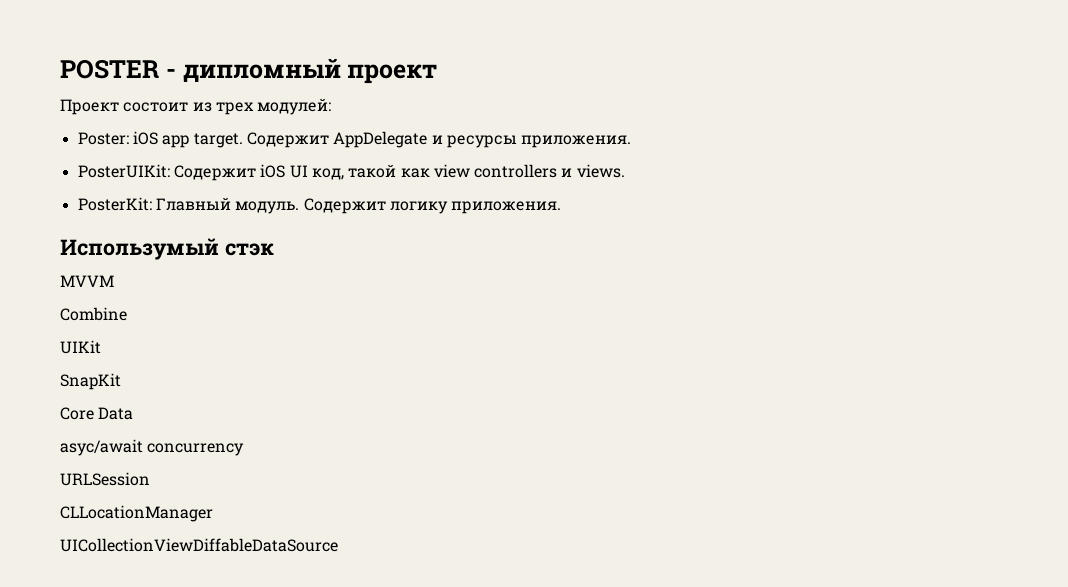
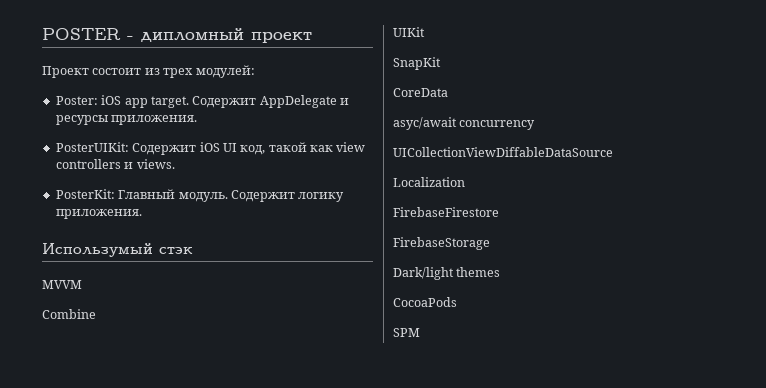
- Core Data
+ CoreData
- URLSession
- CLLocationManager
  UICollectionViewDiffableDataSource
+ Localization
+ FirebaseFirestore
+ FirebaseStorage
+ Dark/light themes
+ CocoaPods
+ SPM

